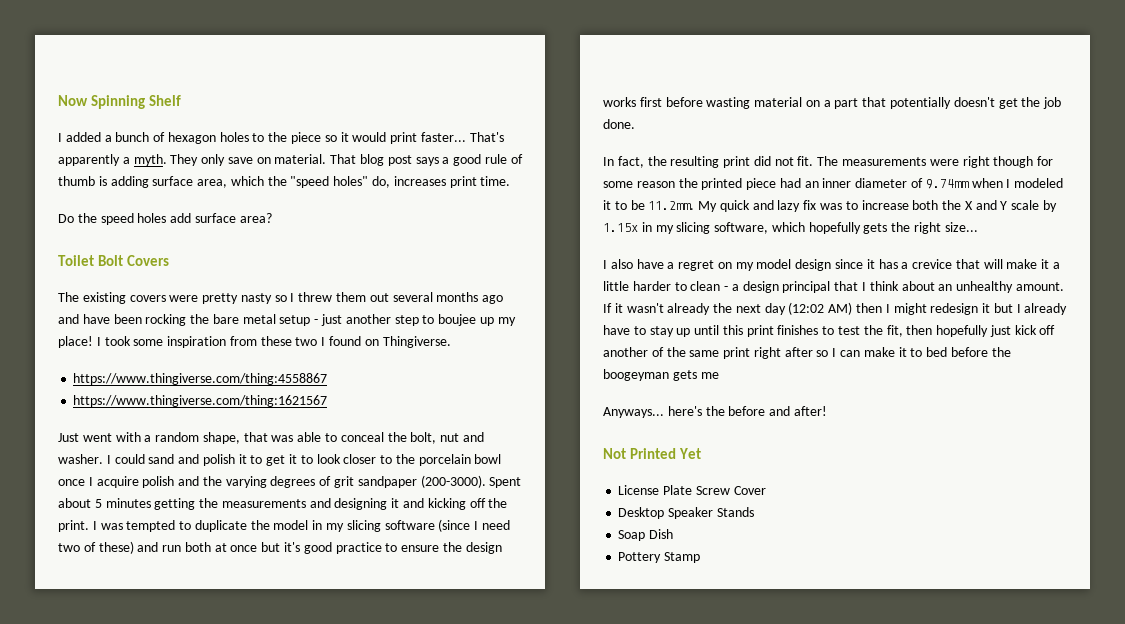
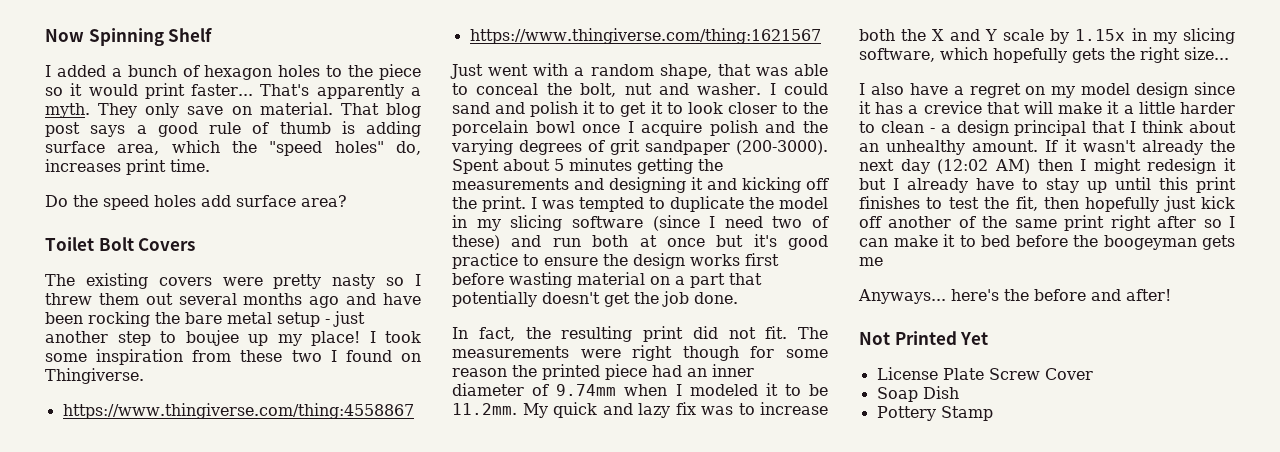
- Desktop Speaker Stands

